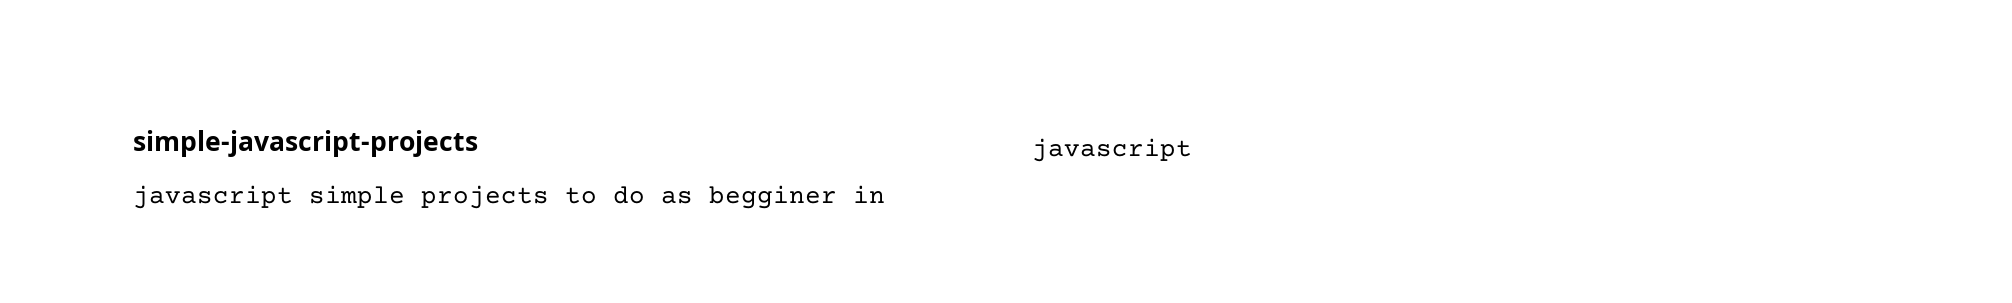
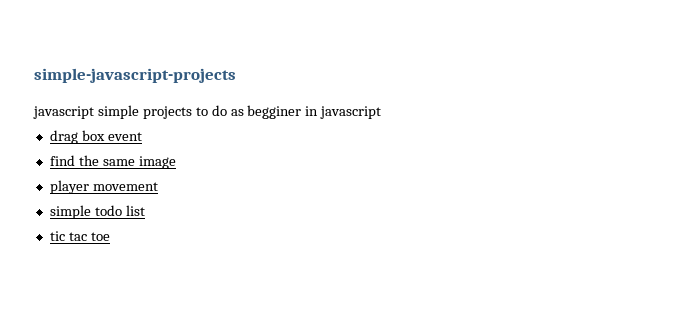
+ drag box event
+ find the same image
+ player movement
+ simple todo list
+ tic tac toe

